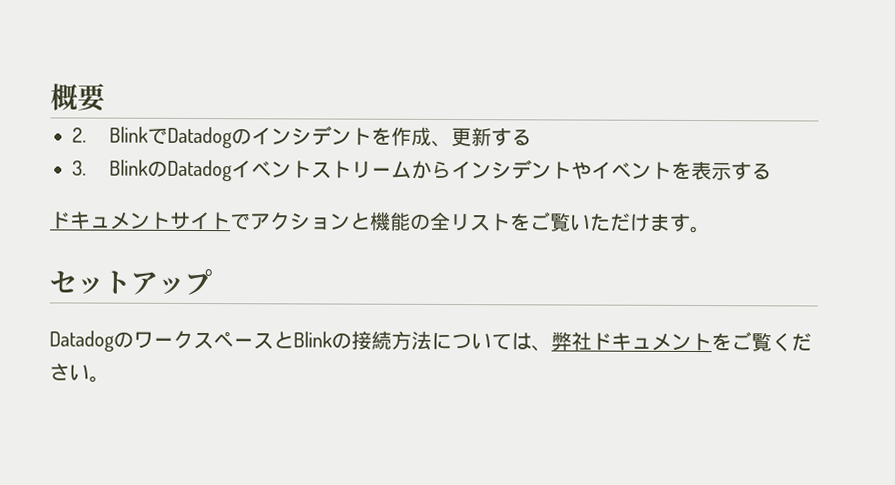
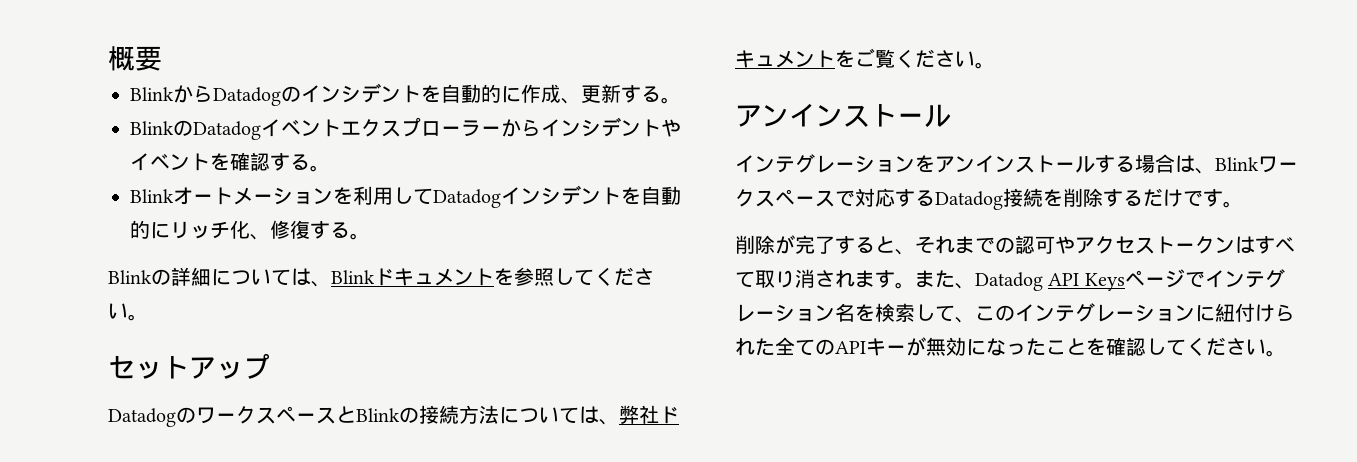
- 2. BlinkでDatadogのインシデントを作成、更新する
- 3. BlinkのDatadogイベントストリームからインシデントやイベントを表示する
- ドキュメントサイトでアクションと機能の全リストをご覧いただけます。
+ BlinkからDatadogのインシデントを自動的に作成、更新する。
+ BlinkのDatadogイベントエクスプローラーからインシデントやイベントを確認する。
+ Blinkオートメーションを利用してDatadogインシデントを自動的にリッチ化、修復する。
+ Blinkの詳細については、Blinkドキュメントを参照してください。
  DatadogのワークスペースとBlinkの接続方法については、弊社ドキュメントをご覧ください。
+ アンインストール
+ インテグレーションをアンインストールする場合は、Blinkワークスペースで対応するDatadog接続を削除するだけです。
+ 削除が完了すると、それまでの認可やアクセストークンはすべて取り消されます。また、Datadog API Keysページでインテグレーション名を検索して、このインテグレーションに紐付けられた全てのAPIキーが無効になったことを確認してください。

